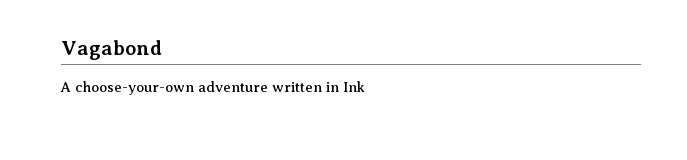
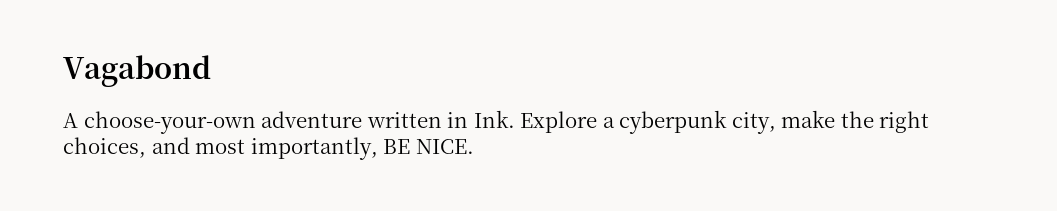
- A choose-your-own adventure written in Ink
+ A choose-your-own adventure written in Ink. Explore a cyberpunk city, make the right choices, and most importantly, BE NICE.

